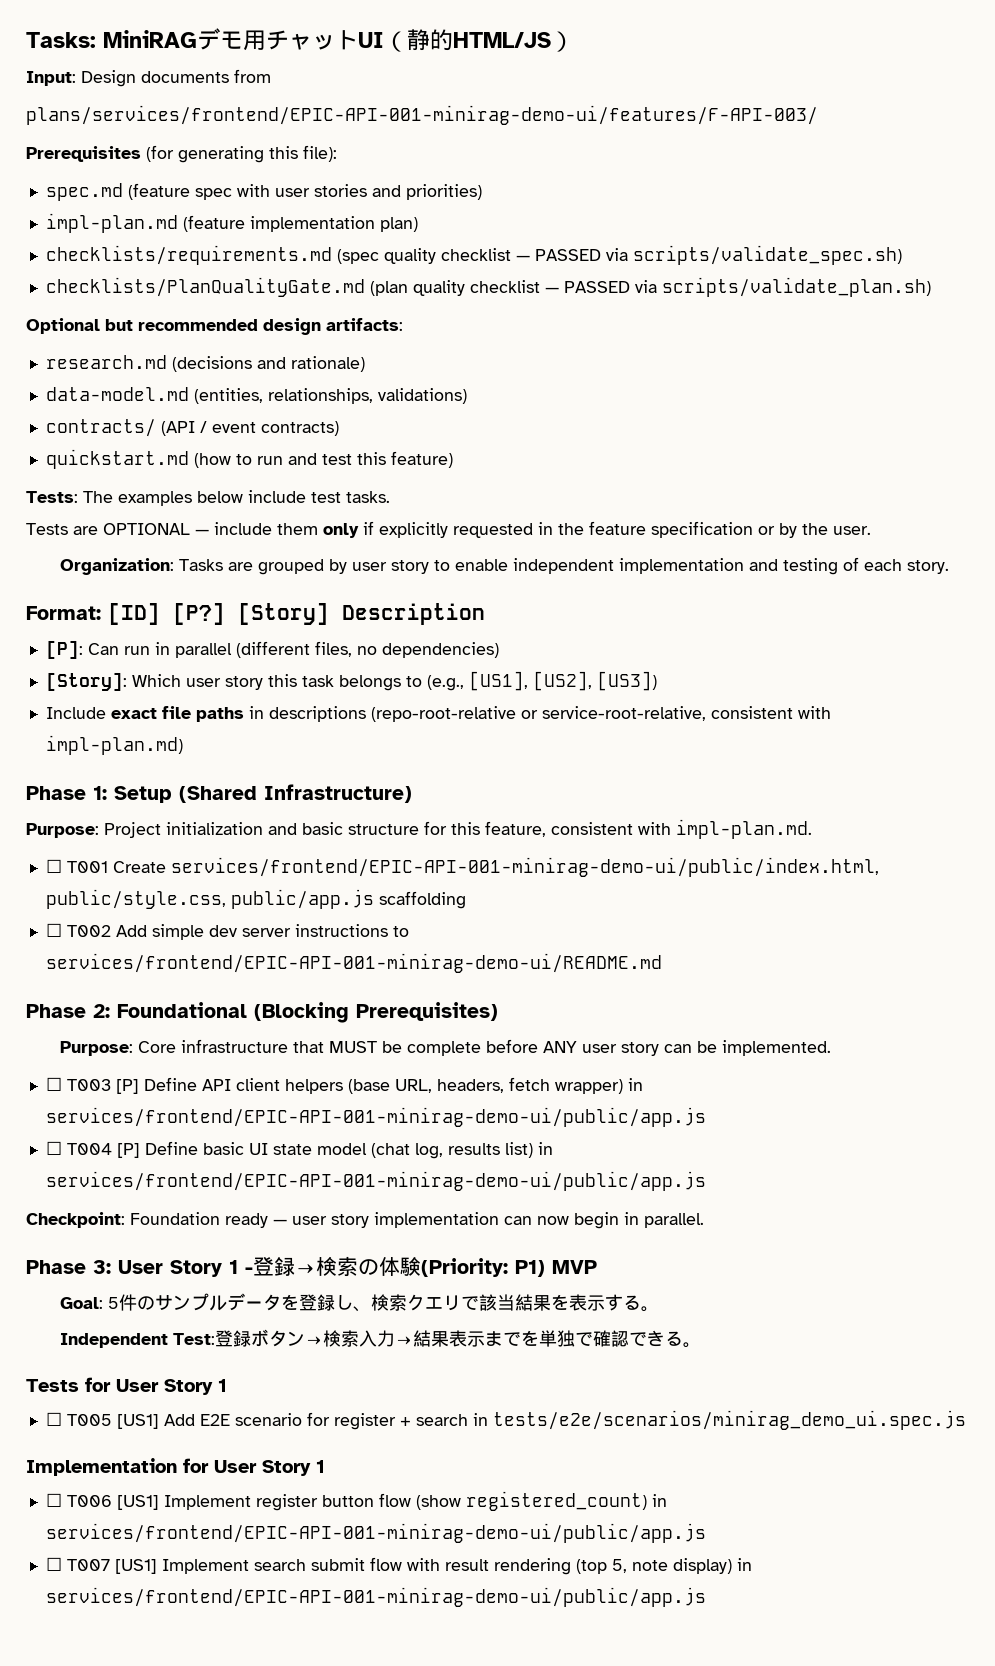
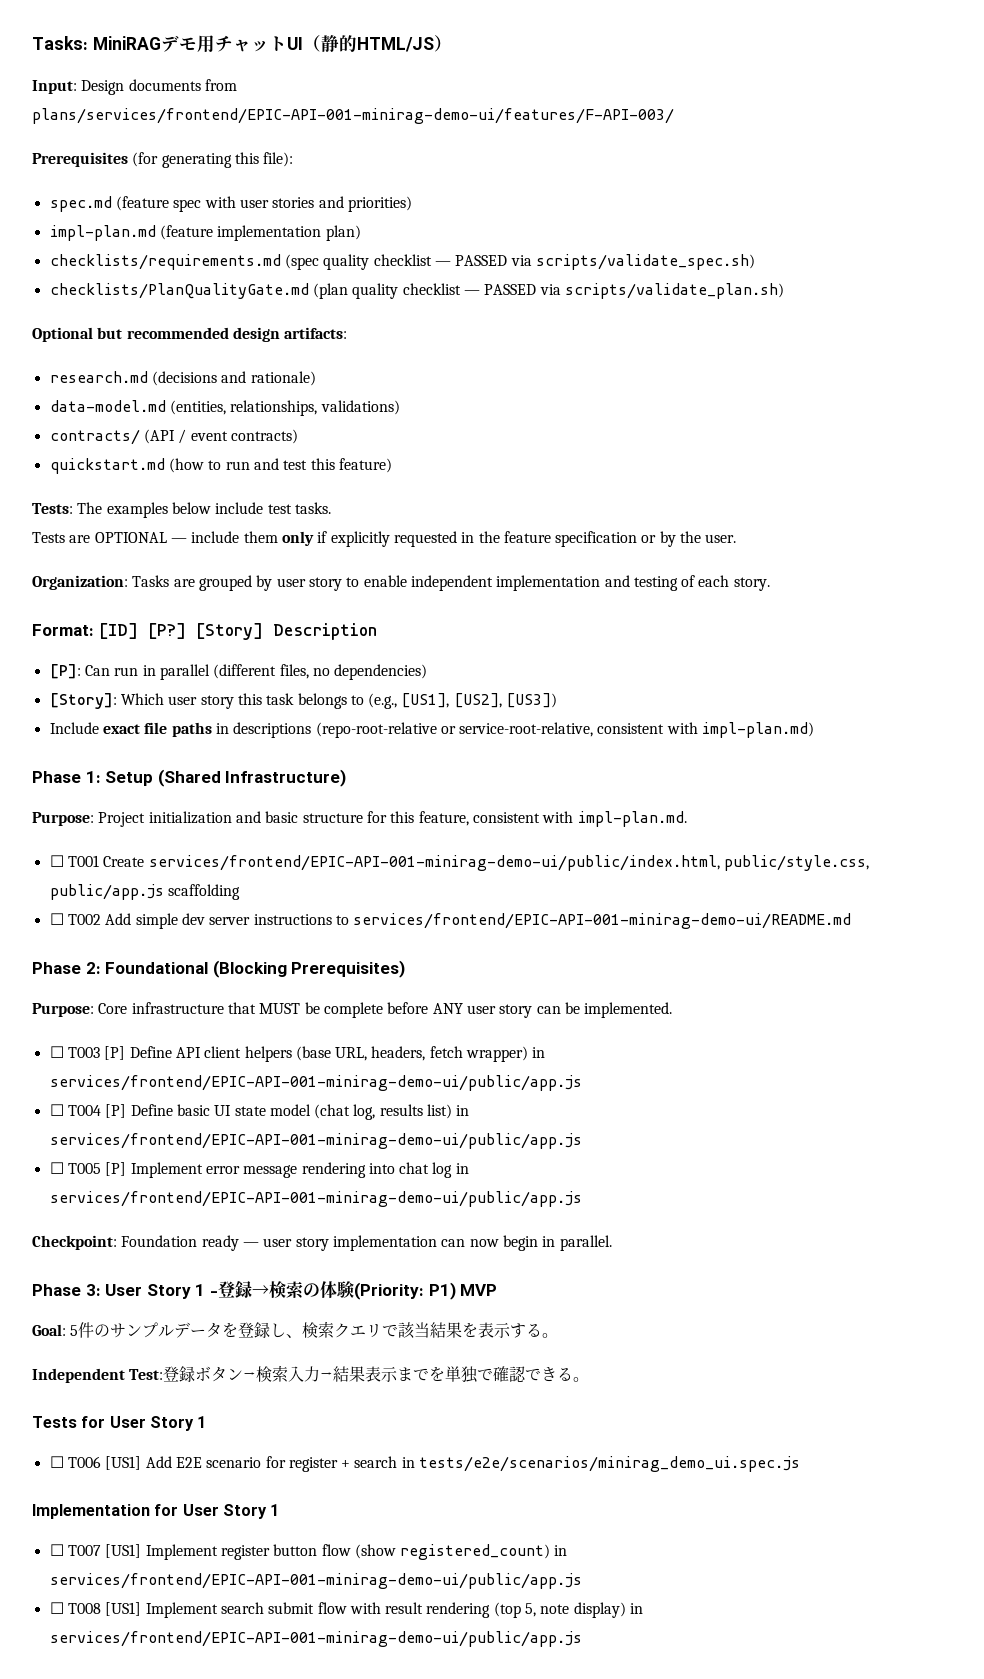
+ ☐ T005 [P] Implement error message rendering into chat log in services/frontend/EPIC-API-001-minirag-demo-ui/public/app.js
- ☐ T005 [US1] Add E2E scenario for register + search in tests/e2e/scenarios/minirag_demo_ui.spec.js
+ ☐ T006 [US1] Add E2E scenario for register + search in tests/e2e/scenarios/minirag_demo_ui.spec.js
- ☐ T006 [US1] Implement register button flow (show registered_count) in services/frontend/EPIC-API-001-minirag-demo-ui/public/app.js
+ ☐ T007 [US1] Implement register button flow (show registered_count) in services/frontend/EPIC-API-001-minirag-demo-ui/public/app.js
- ☐ T007 [US1] Implement search submit flow with result rendering (top 5, note display) in services/frontend/EPIC-API-001-minirag-demo-ui/public/app.js
+ ☐ T008 [US1] Implement search submit flow with result rendering (top 5, note display) in services/frontend/EPIC-API-001-minirag-demo-ui/public/app.js

